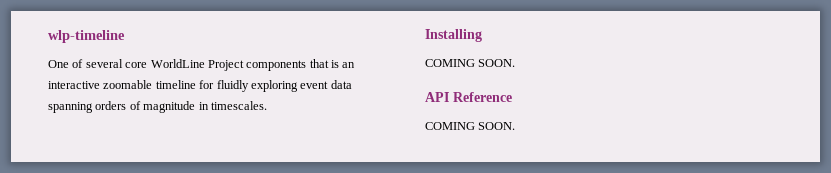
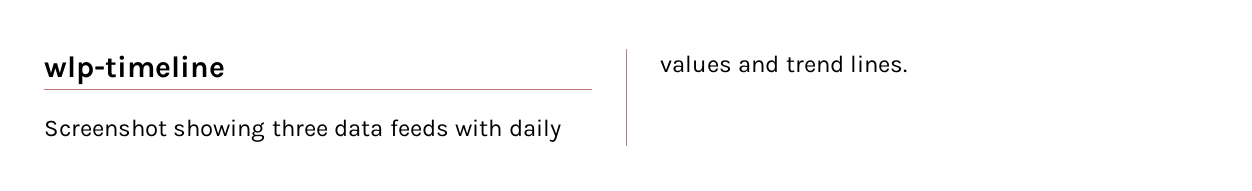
- One of several core WorldLine Project components that is an interactive zoomable timeline for fluidly exploring event data spanning orders of magnitude in timescales.
- Installing
- COMING SOON.
- API Reference
- COMING SOON.
+ Screenshot showing three data feeds with daily values and trend lines.

